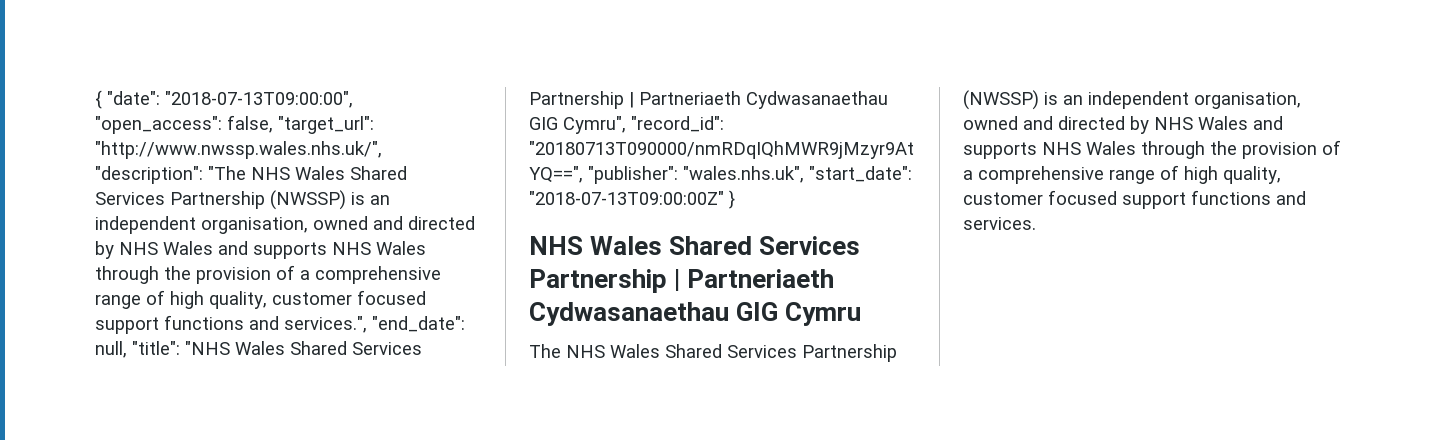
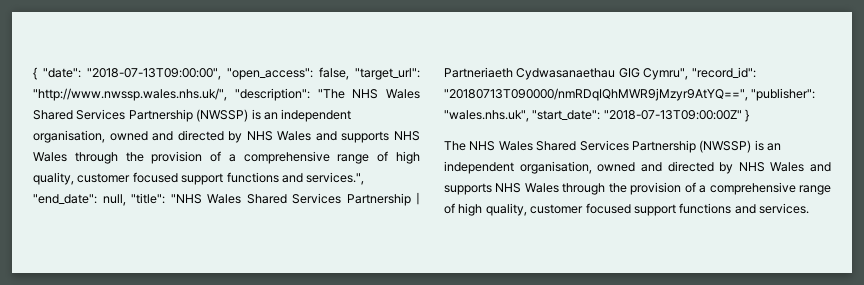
- NHS Wales Shared Services Partnership | Partneriaeth Cydwasanaethau GIG Cymru

